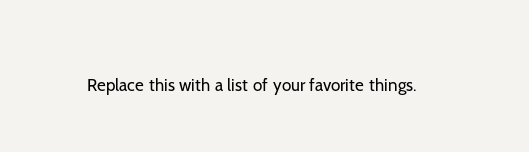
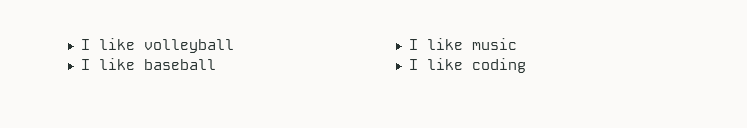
- Replace this with a list of your favorite things.
+ I like volleyball
+ I like baseball
+ I like music
+ I like coding

